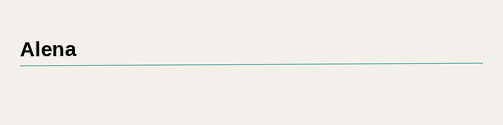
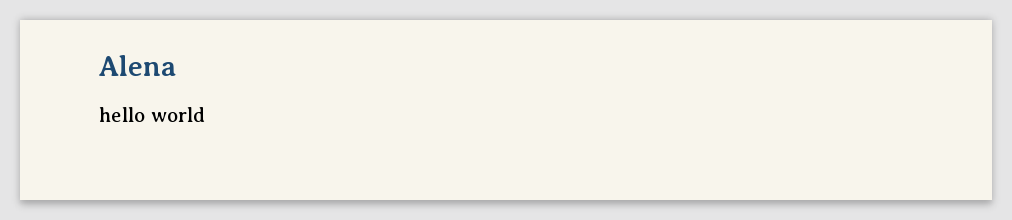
+ hello world

